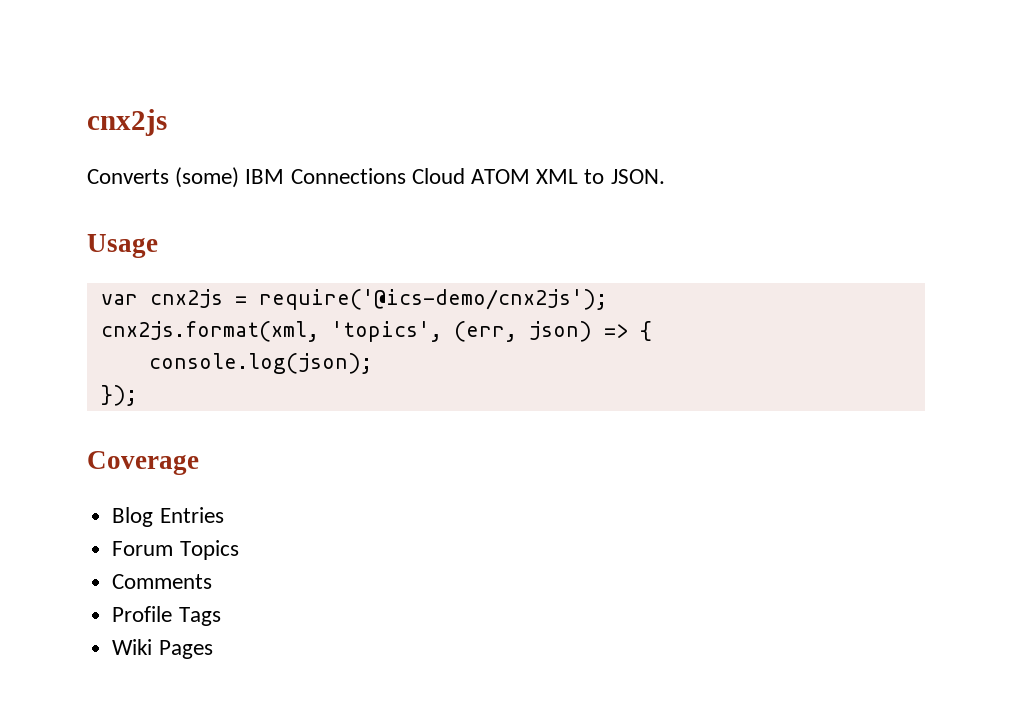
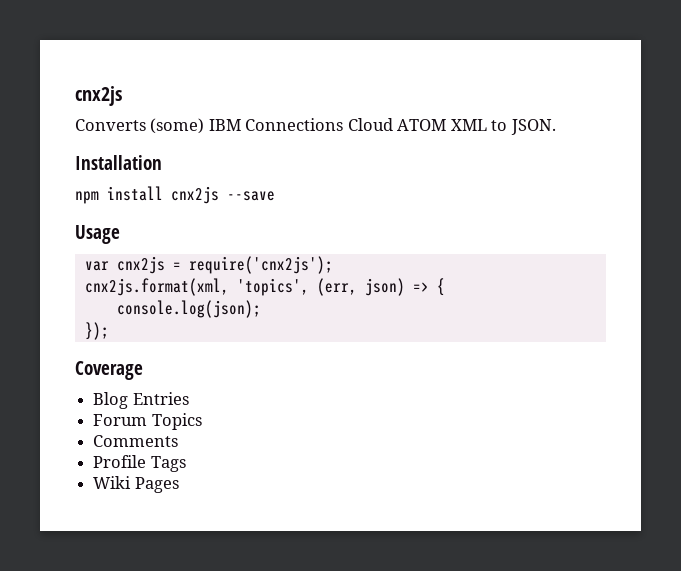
+ Installation
+ npm install cnx2js --save
- var cnx2js = require('@ics-demo/cnx2js');
+ var cnx2js = require('cnx2js');

